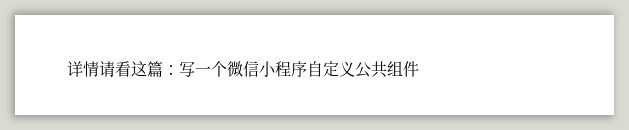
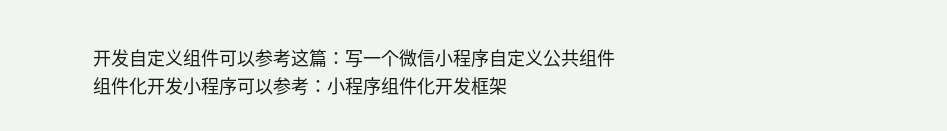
- 详情请看这篇：写一个微信小程序自定义公共组件
+ 开发自定义组件可以参考这篇：写一个微信小程序自定义公共组件
+ 组件化开发小程序可以参考：小程序组件化开发框架

